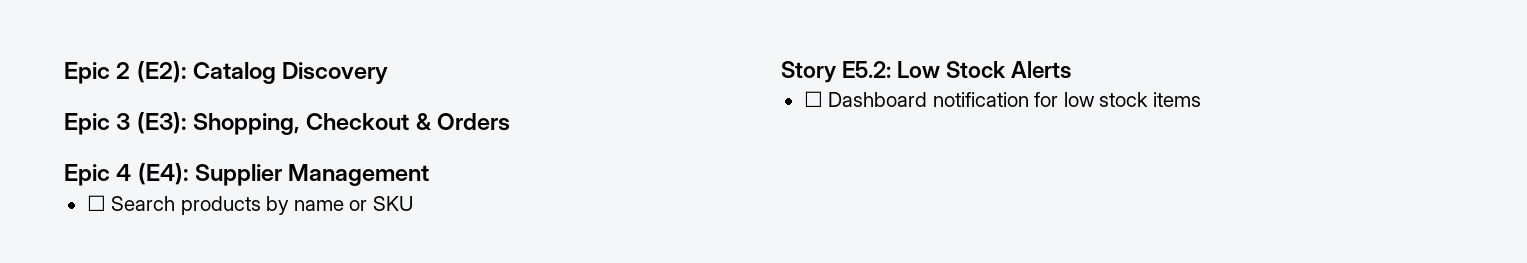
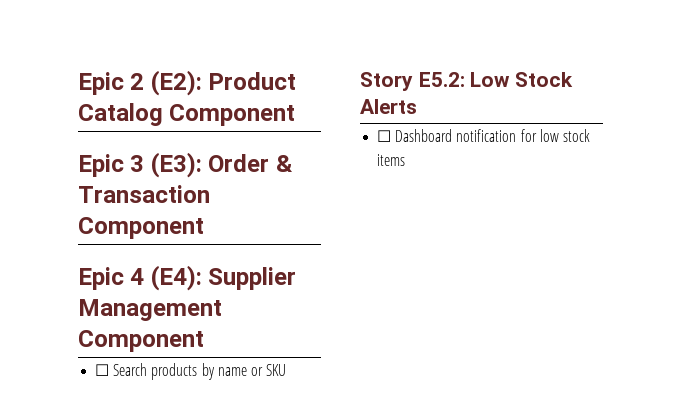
- Epic 2 (E2): Catalog Discovery
+ Epic 2 (E2): Product Catalog Component
- Epic 3 (E3): Shopping, Checkout & Orders
+ Epic 3 (E3): Order & Transaction Component
- Epic 4 (E4): Supplier Management
+ Epic 4 (E4): Supplier Management Component

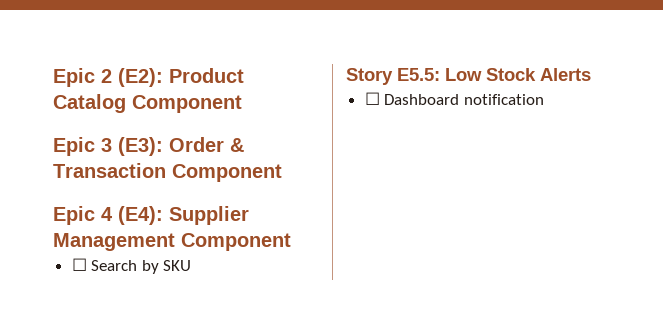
- ☐ Search products by name or SKU
+ ☐ Search by SKU
- Story E5.2: Low Stock Alerts
+ Story E5.5: Low Stock Alerts
- ☐ Dashboard notification for low stock items
+ ☐ Dashboard notification

